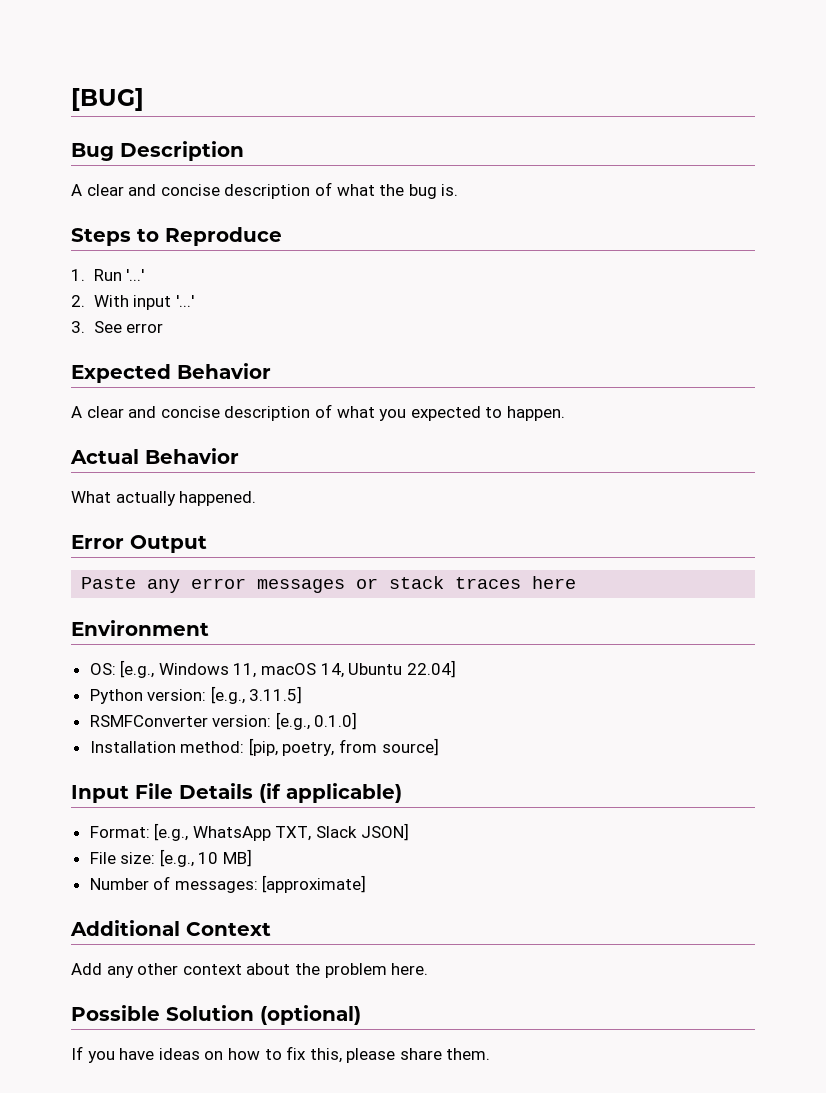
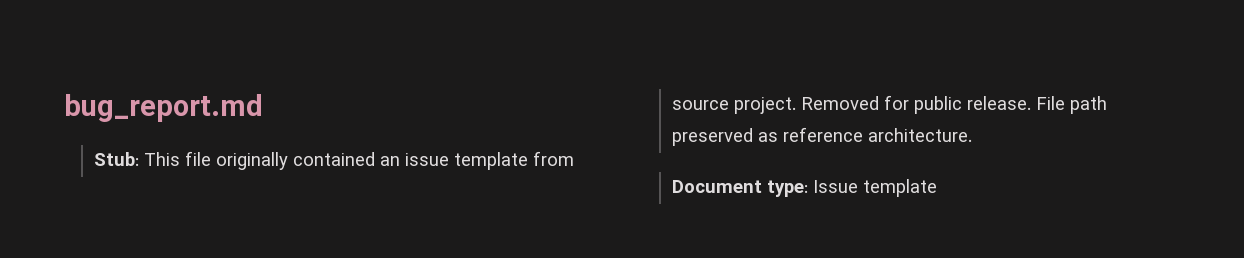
- [BUG]
- Bug Description
- A clear and concise description of what the bug is.
- Steps to Reproduce
- 1. Run '...'
- 2. With input '...'
- 3. See error
- Expected Behavior
- A clear and concise description of what you expected to happen.
- Actual Behavior
- What actually happened.
- Error Output
- Paste any error messages or stack traces here
- Environment
- OS: [e.g., Windows 11, macOS 14, Ubuntu 22.04]
- Python version: [e.g., 3.11.5]
- RSMFConverter version: [e.g., 0.1.0]
- Installation method: [pip, poetry, from source]
- Input File Details (if applicable)
- Format: [e.g., WhatsApp TXT, Slack JSON]
- File size: [e.g., 10 MB]
- Number of messages: [approximate]
- Additional Context
- Add any other context about the problem here.
- Possible Solution (optional)
- If you have ideas on how to fix this, please share them.
+ bug_report.md
+ Stub: This file originally contained an issue template from source project. Removed for public release. File path preserved as reference architecture.
+ Document type: Issue template

